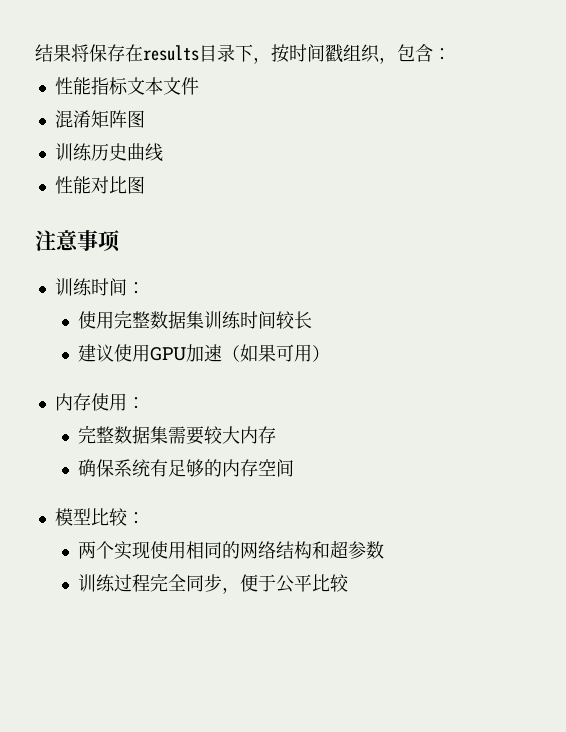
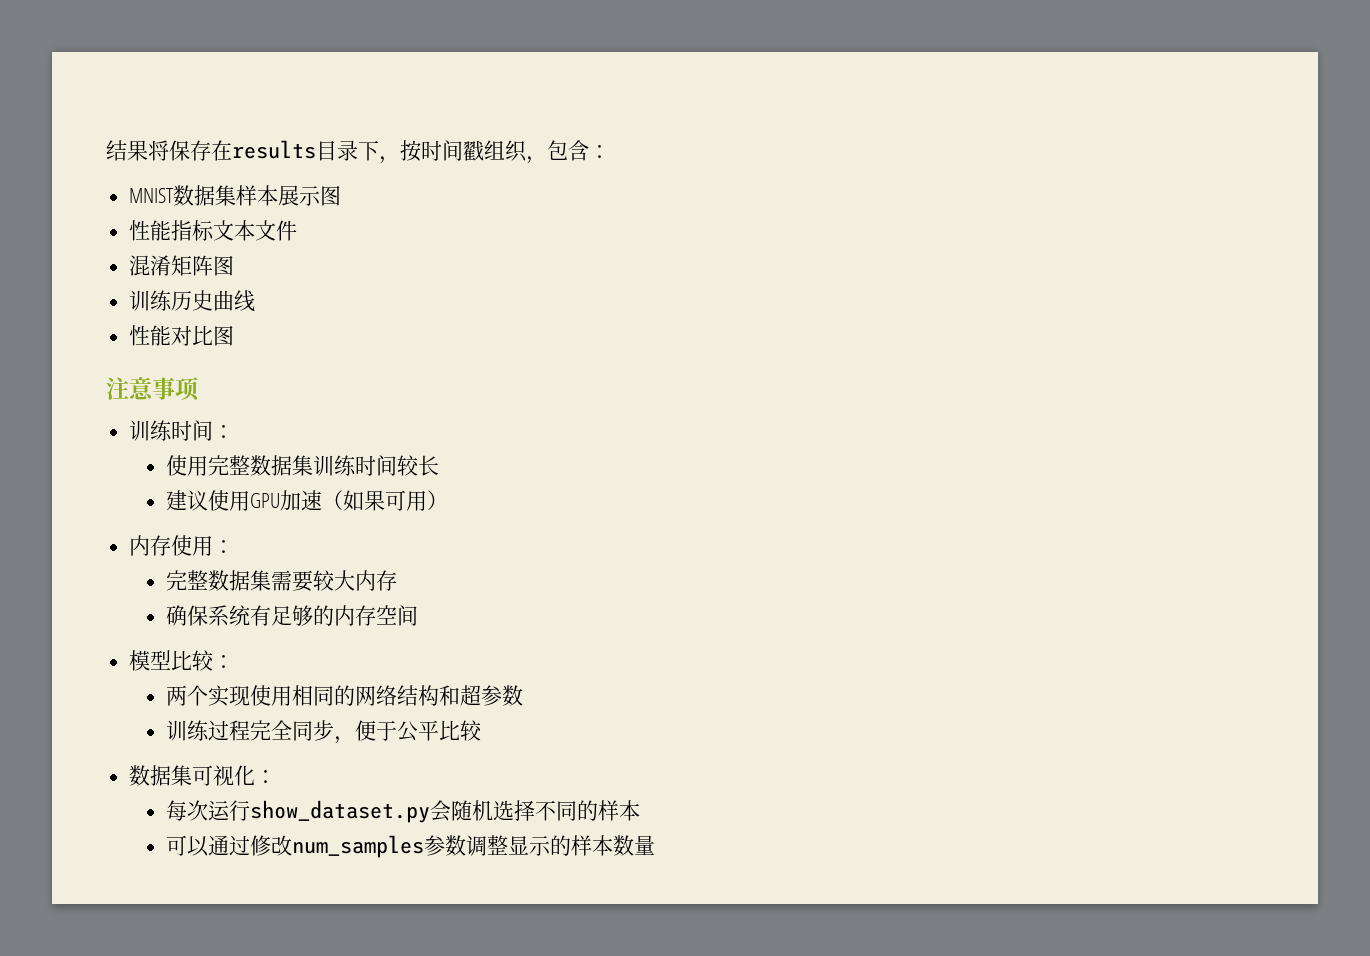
+ MNIST数据集样本展示图
+ 数据集可视化：
+ 每次运行show_dataset.py会随机选择不同的样本
+ 可以通过修改num_samples参数调整显示的样本数量

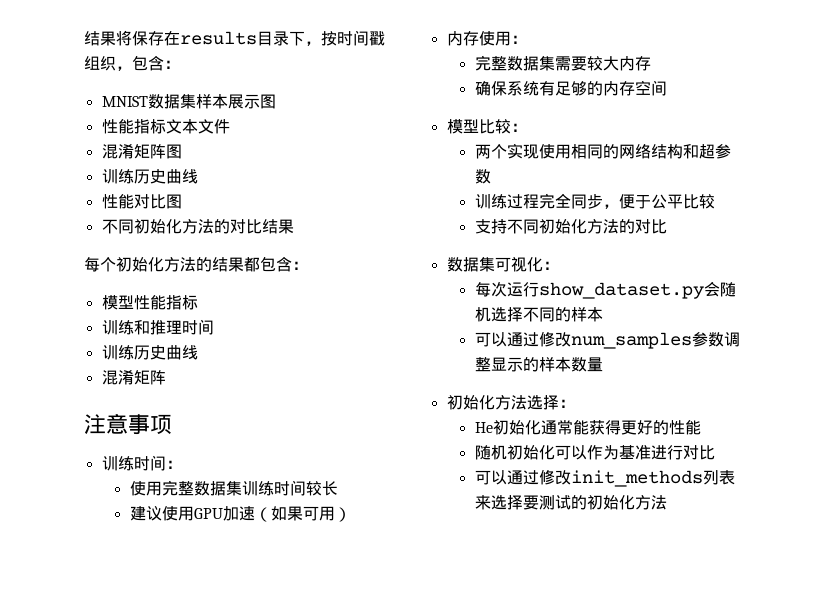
+ 不同初始化方法的对比结果
+ 每个初始化方法的结果都包含：
+ 模型性能指标
+ 训练和推理时间
+ 训练历史曲线
+ 混淆矩阵
+ 支持不同初始化方法的对比
+ 初始化方法选择：
+ He初始化通常能获得更好的性能
+ 随机初始化可以作为基准进行对比
+ 可以通过修改init_methods列表来选择要测试的初始化方法

